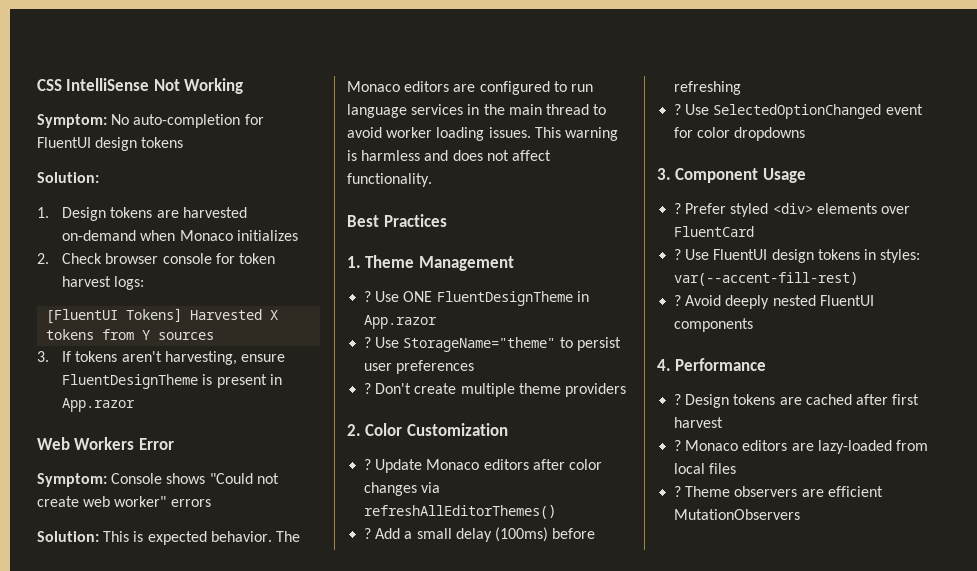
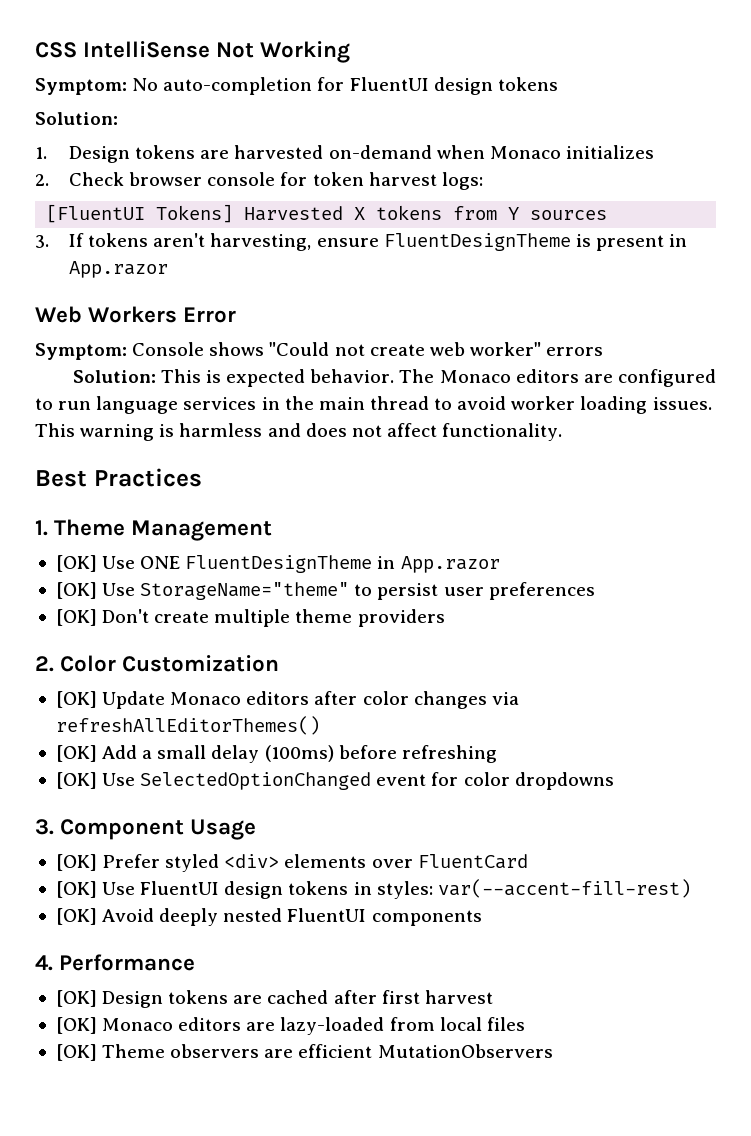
- ? Use ONE FluentDesignTheme in App.razor
+ [OK] Use ONE FluentDesignTheme in App.razor
- ? Use StorageName="theme" to persist user preferences
+ [OK] Use StorageName="theme" to persist user preferences
- ? Don't create multiple theme providers
+ [OK] Don't create multiple theme providers
- ? Update Monaco editors after color changes via refreshAllEditorThemes()
+ [OK] Update Monaco editors after color changes via refreshAllEditorThemes()
- ? Add a small delay (100ms) before refreshing
+ [OK] Add a small delay (100ms) before refreshing
- ? Use SelectedOptionChanged event for color dropdowns
+ [OK] Use SelectedOptionChanged event for color dropdowns
- ? Prefer styled <div> elements over FluentCard
+ [OK] Prefer styled <div> elements over FluentCard
- ? Use FluentUI design tokens in styles: var(--accent-fill-rest)
+ [OK] Use FluentUI design tokens in styles: var(--accent-fill-rest)
- ? Avoid deeply nested FluentUI components
+ [OK] Avoid deeply nested FluentUI components
- ? Design tokens are cached after first harvest
+ [OK] Design tokens are cached after first harvest
- ? Monaco editors are lazy-loaded from local files
+ [OK] Monaco editors are lazy-loaded from local files
- ? Theme observers are efficient MutationObservers
+ [OK] Theme observers are efficient MutationObservers

